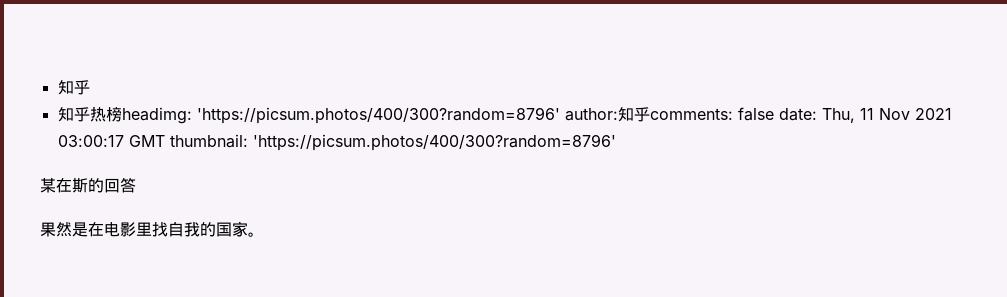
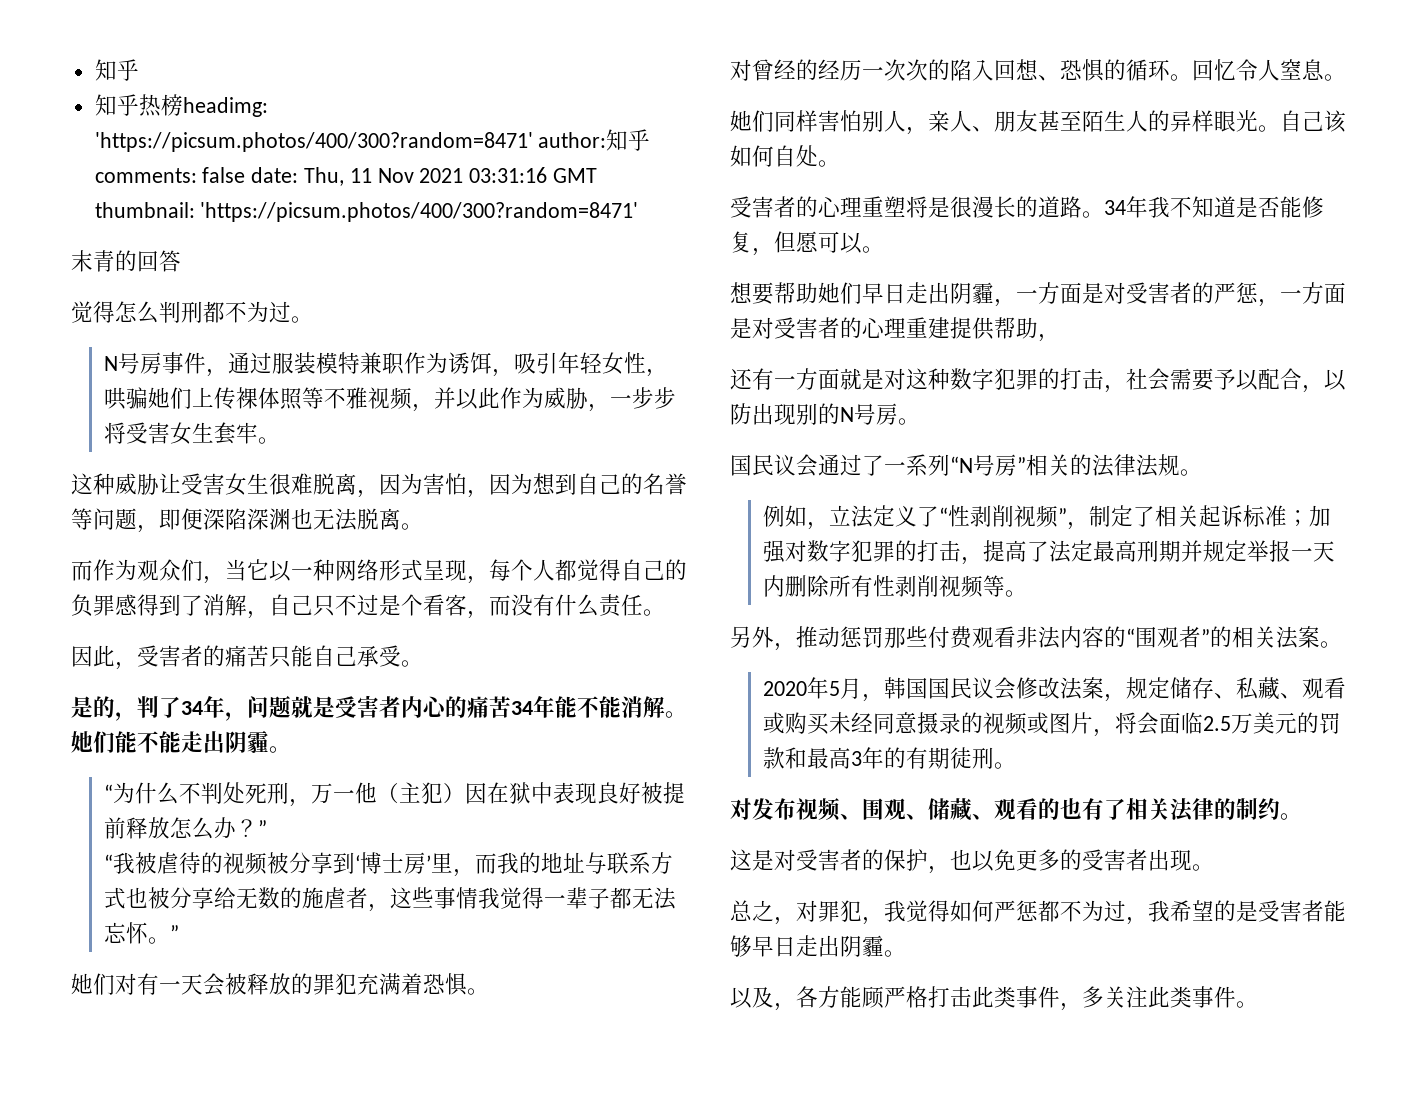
- 知乎热榜headimg: 'https://picsum.photos/400/300?random=8796' author:知乎comments: false date: Thu, 11 Nov 2021 03:00:17 GMT thumbnail: 'https://picsum.photos/400/300?random=8796'
- 某在斯的回答
+ 知乎热榜headimg: 'https://picsum.photos/400/300?random=8471' author:知乎comments: false date: Thu, 11 Nov 2021 03:31:16 GMT thumbnail: 'https://picsum.photos/400/300?random=8471'
+ 末青的回答
- 果然是在电影里找自我的国家。
+ 觉得怎么判刑都不为过。
+ N号房事件，通过服装模特兼职作为诱饵，吸引年轻女性，哄骗她们上传裸体照等不雅视频，并以此作为威胁，一步步将受害女生套牢。
+ 这种威胁让受害女生很难脱离，因为害怕，因为想到自己的名誉等问题，即便深陷深渊也无法脱离。
+ 而作为观众们，当它以一种网络形式呈现，每个人都觉得自己的负罪感得到了消解，自己只不过是个看客，而没有什么责任。
+ 因此，受害者的痛苦只能自己承受。
+ 是的，判了34年，问题就是受害者内心的痛苦34年能不能消解。她们能不能走出阴霾。
+ “为什么不判处死刑，万一他（主犯）因在狱中表现良好被提前释放怎么办？”
+ “我被虐待的视频被分享到‘博士房’里，而我的地址与联系方式也被分享给无数的施虐者，这些事情我觉得一辈子都无法忘怀。”
+ 她们对有一天会被释放的罪犯充满着恐惧。
+ 对曾经的经历一次次的陷入回想、恐惧的循环。回忆令人窒息。
+ 她们同样害怕别人，亲人、朋友甚至陌生人的异样眼光。自己该如何自处。
+ 受害者的心理重塑将是很漫长的道路。34年我不知道是否能修复，但愿可以。
+ 想要帮助她们早日走出阴霾，一方面是对受害者的严惩，一方面是对受害者的心理重建提供帮助，
+ 还有一方面就是对这种数字犯罪的打击，社会需要予以配合，以防出现别的N号房。
+ 国民议会通过了一系列“N号房”相关的法律法规。
+ 例如，立法定义了“性剥削视频”，制定了相关起诉标准；加强对数字犯罪的打击，提高了法定最高刑期并规定举报一天内删除所有性剥削视频等。
+ 另外，推动惩罚那些付费观看非法内容的“围观者”的相关法案。
+ 2020年5月，韩国国民议会修改法案，规定储存、私藏、观看或购买未经同意摄录的视频或图片，将会面临2.5万美元的罚款和最高3年的有期徒刑。
+ 对发布视频、围观、储藏、观看的也有了相关法律的制约。
+ 这是对受害者的保护，也以免更多的受害者出现。
+ 总之，对罪犯，我觉得如何严惩都不为过，我希望的是受害者能够早日走出阴霾。
+ 以及，各方能顾严格打击此类事件，多关注此类事件。

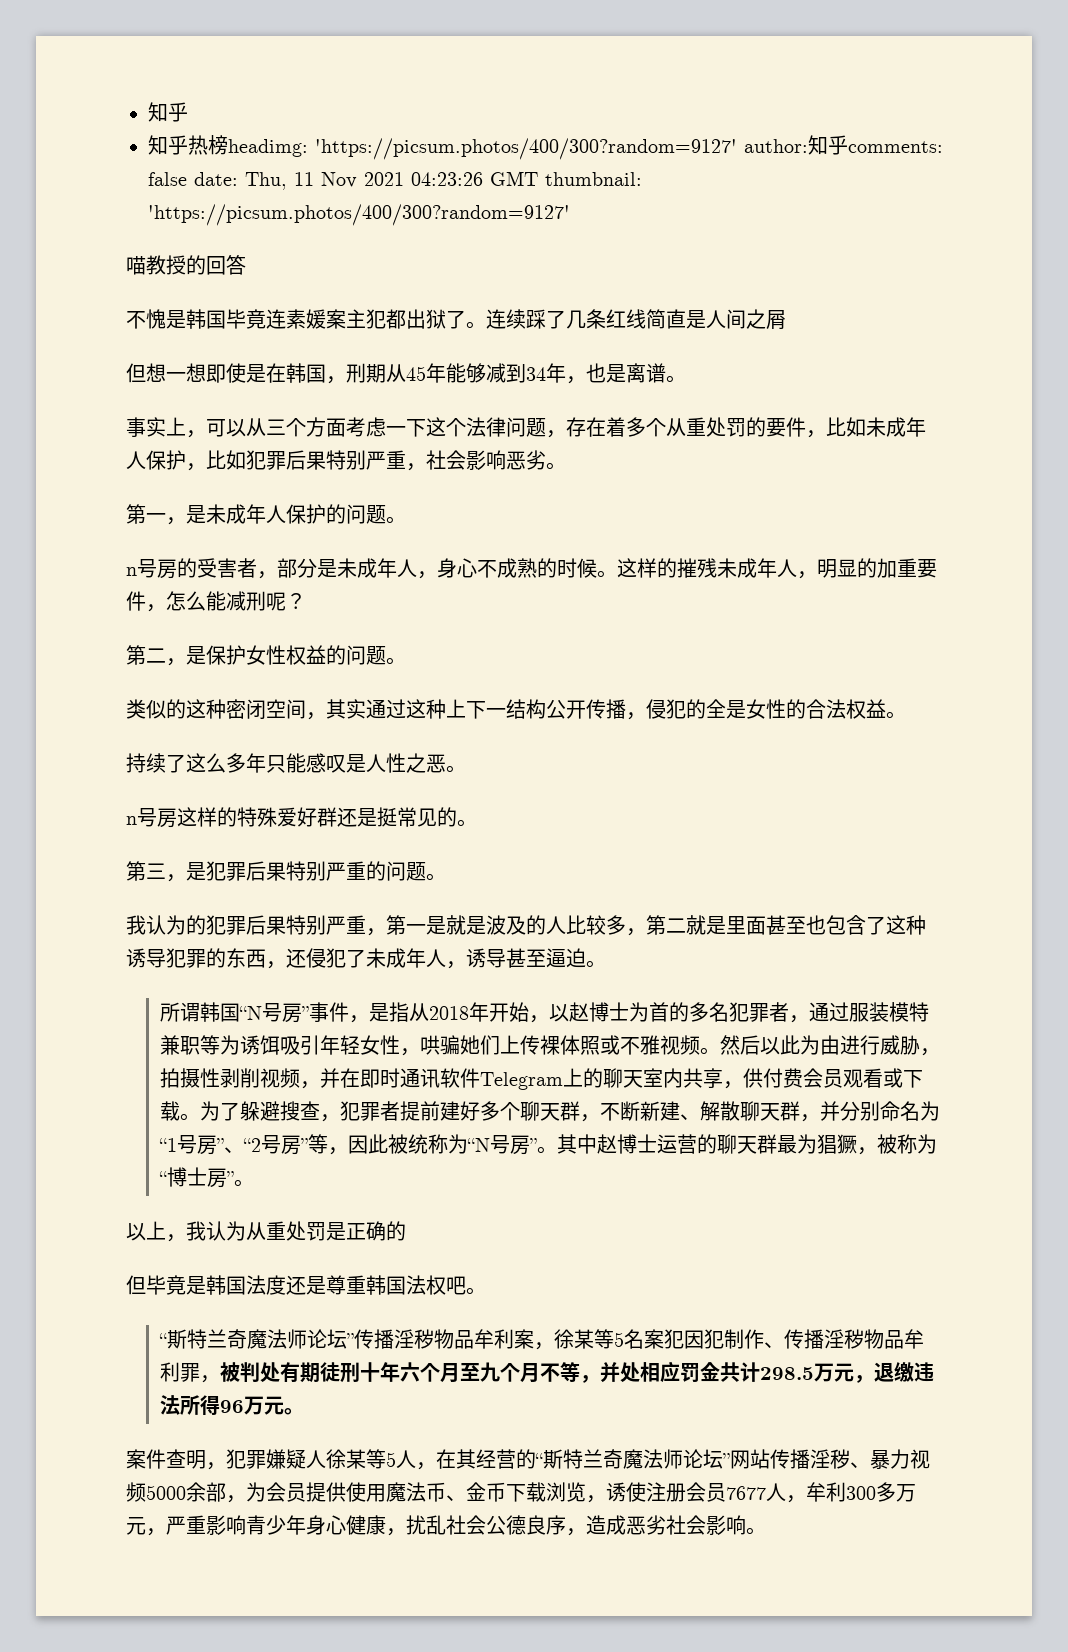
- 知乎热榜headimg: 'https://picsum.photos/400/300?random=8471' author:知乎comments: false date: Thu, 11 Nov 2021 03:31:16 GMT thumbnail: 'https://picsum.photos/400/300?random=8471'
- 末青的回答
+ 知乎热榜headimg: 'https://picsum.photos/400/300?random=9127' author:知乎comments: false date: Thu, 11 Nov 2021 04:23:26 GMT thumbnail: 'https://picsum.photos/400/300?random=9127'
+ 喵教授的回答
- 觉得怎么判刑都不为过。
- N号房事件，通过服装模特兼职作为诱饵，吸引年轻女性，哄骗她们上传裸体照等不雅视频，并以此作为威胁，一步步将受害女生套牢。
- 这种威胁让受害女生很难脱离，因为害怕，因为想到自己的名誉等问题，即便深陷深渊也无法脱离。
- 而作为观众们，当它以一种网络形式呈现，每个人都觉得自己的负罪感得到了消解，自己只不过是个看客，而没有什么责任。
- 因此，受害者的痛苦只能自己承受。
- 是的，判了34年，问题就是受害者内心的痛苦34年能不能消解。她们能不能走出阴霾。
- “为什么不判处死刑，万一他（主犯）因在狱中表现良好被提前释放怎么办？”
- “我被虐待的视频被分享到‘博士房’里，而我的地址与联系方式也被分享给无数的施虐者，这些事情我觉得一辈子都无法忘怀。”
- 她们对有一天会被释放的罪犯充满着恐惧。
- 对曾经的经历一次次的陷入回想、恐惧的循环。回忆令人窒息。
- 她们同样害怕别人，亲人、朋友甚至陌生人的异样眼光。自己该如何自处。
- 受害者的心理重塑将是很漫长的道路。34年我不知道是否能修复，但愿可以。
- 想要帮助她们早日走出阴霾，一方面是对受害者的严惩，一方面是对受害者的心理重建提供帮助，
- 还有一方面就是对这种数字犯罪的打击，社会需要予以配合，以防出现别的N号房。
- 国民议会通过了一系列“N号房”相关的法律法规。
- 例如，立法定义了“性剥削视频”，制定了相关起诉标准；加强对数字犯罪的打击，提高了法定最高刑期并规定举报一天内删除所有性剥削视频等。
- 另外，推动惩罚那些付费观看非法内容的“围观者”的相关法案。
- 2020年5月，韩国国民议会修改法案，规定储存、私藏、观看或购买未经同意摄录的视频或图片，将会面临2.5万美元的罚款和最高3年的有期徒刑。
- 对发布视频、围观、储藏、观看的也有了相关法律的制约。
- 这是对受害者的保护，也以免更多的受害者出现。
- 总之，对罪犯，我觉得如何严惩都不为过，我希望的是受害者能够早日走出阴霾。
- 以及，各方能顾严格打击此类事件，多关注此类事件。
+ 不愧是韩国毕竟连素媛案主犯都出狱了。连续踩了几条红线简直是人间之屑
+ 但想一想即使是在韩国，刑期从45年能够减到34年，也是离谱。
+ 事实上，可以从三个方面考虑一下这个法律问题，存在着多个从重处罚的要件，比如未成年人保护，比如犯罪后果特别严重，社会影响恶劣。
+ 第一，是未成年人保护的问题。
+ n号房的受害者，部分是未成年人，身心不成熟的时候。这样的摧残未成年人，明显的加重要件，怎么能减刑呢？
+ 第二，是保护女性权益的问题。
+ 类似的这种密闭空间，其实通过这种上下一结构公开传播，侵犯的全是女性的合法权益。
+ 持续了这么多年只能感叹是人性之恶。
+ n号房这样的特殊爱好群还是挺常见的。
+ 第三，是犯罪后果特别严重的问题。
+ 我认为的犯罪后果特别严重，第一是就是波及的人比较多，第二就是里面甚至也包含了这种诱导犯罪的东西，还侵犯了未成年人，诱导甚至逼迫。
+ 所谓韩国“N号房”事件，是指从2018年开始，以赵博士为首的多名犯罪者，通过服装模特兼职等为诱饵吸引年轻女性，哄骗她们上传裸体照或不雅视频。然后以此为由进行威胁，拍摄性剥削视频，并在即时通讯软件Telegram上的聊天室内共享，供付费会员观看或下载。为了躲避搜查，犯罪者提前建好多个聊天群，不断新建、解散聊天群，并分别命名为“1号房”、“2号房”等，因此被统称为“N号房”。其中赵博士运营的聊天群最为猖獗，被称为“博士房”。
+ 以上，我认为从重处罚是正确的
+ 但毕竟是韩国法度还是尊重韩国法权吧。
+ “斯特兰奇魔法师论坛”传播淫秽物品牟利案，徐某等5名案犯因犯制作、传播淫秽物品牟利罪，被判处有期徒刑十年六个月至九个月不等，并处相应罚金共计298.5万元，退缴违法所得96万元。
+ 案件查明，犯罪嫌疑人徐某等5人，在其经营的“斯特兰奇魔法师论坛”网站传播淫秽、暴力视频5000余部，为会员提供使用魔法币、金币下载浏览，诱使注册会员7677人，牟利300多万元，严重影响青少年身心健康，扰乱社会公德良序，造成恶劣社会影响。

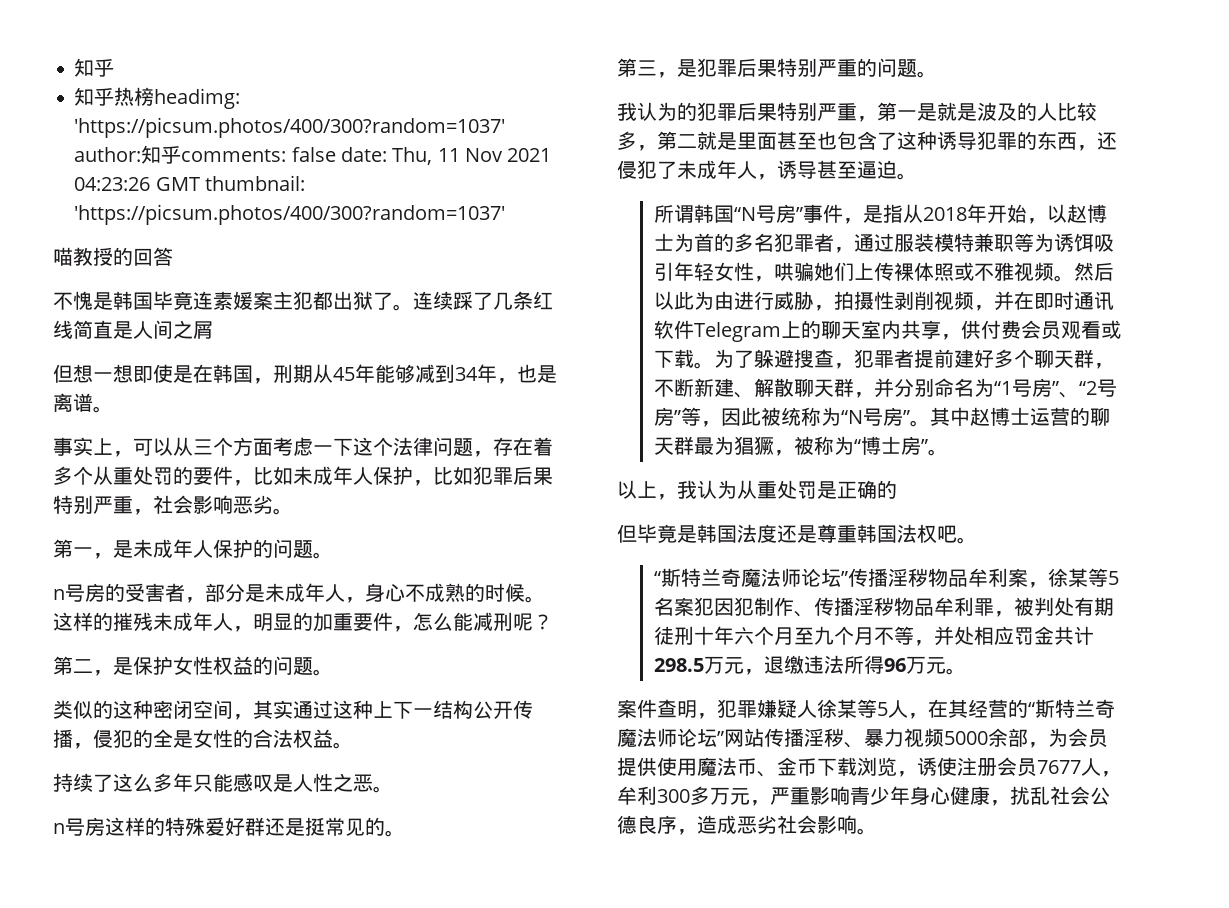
- 知乎热榜headimg: 'https://picsum.photos/400/300?random=9127' author:知乎comments: false date: Thu, 11 Nov 2021 04:23:26 GMT thumbnail: 'https://picsum.photos/400/300?random=9127'
+ 知乎热榜headimg: 'https://picsum.photos/400/300?random=1037' author:知乎comments: false date: Thu, 11 Nov 2021 04:23:26 GMT thumbnail: 'https://picsum.photos/400/300?random=1037'

